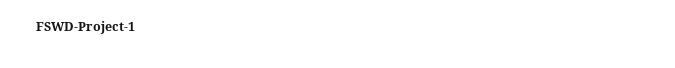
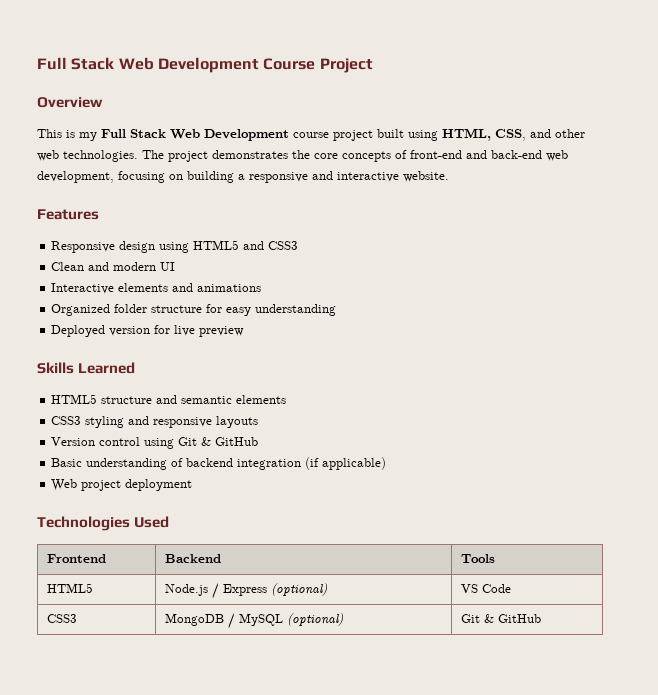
- FSWD-Project-1
+ Full Stack Web Development Course Project
+ Overview
+ This is my Full Stack Web Development course project built using HTML, CSS, and other web technologies. The project demonstrates the core concepts of front-end and back-end web development, focusing on building a responsive and interactive website.
+ Features
+ Responsive design using HTML5 and CSS3
+ Clean and modern UI
+ Interactive elements and animations
+ Organized folder structure for easy understanding
+ Deployed version for live preview
+ Skills Learned
+ HTML5 structure and semantic elements
+ CSS3 styling and responsive layouts
+ Version control using Git & GitHub
+ Basic understanding of backend integration (if applicable)
+ Web project deployment
+ Technologies Used
+ Frontend | Backend | Tools
+ HTML5 | Node.js / Express (optional) | VS Code
+ CSS3 | MongoDB / MySQL (optional) | Git & GitHub

